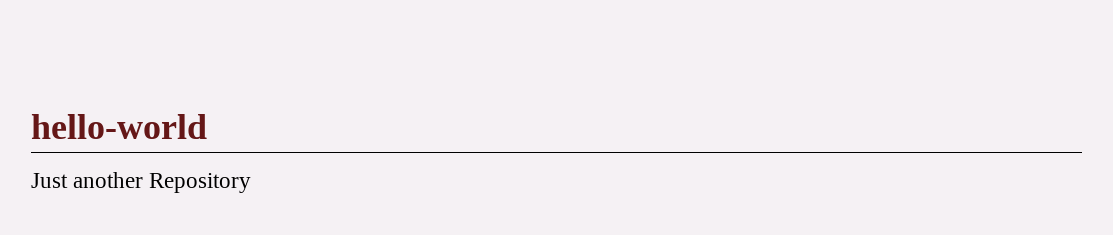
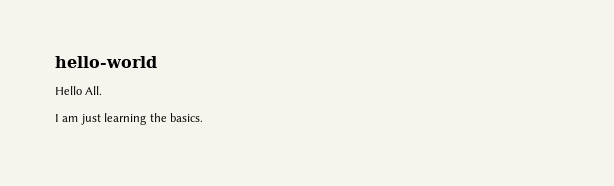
- Just another Repository
+ Hello All.
+ I am just learning the basics.

